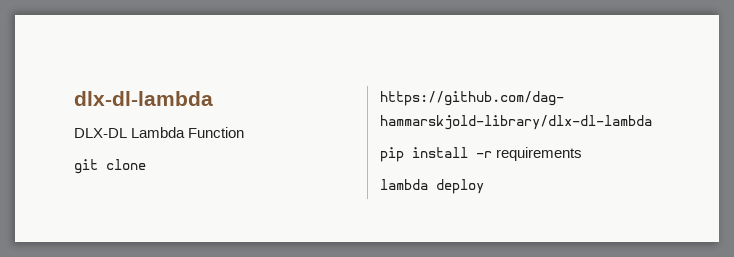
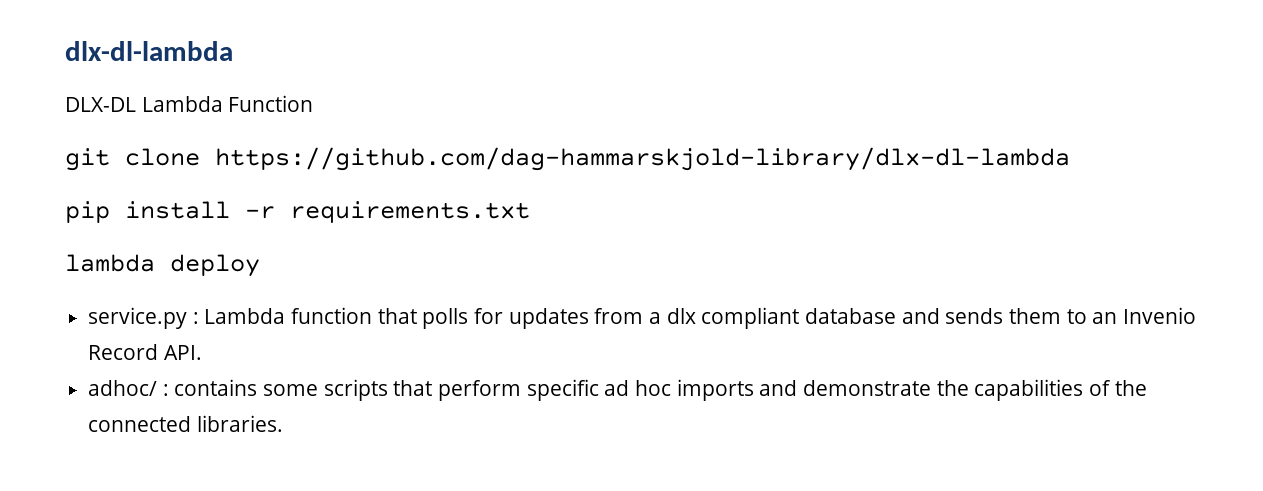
- pip install -r requirements
+ pip install -r requirements.txt
+ service.py : Lambda function that polls for updates from a dlx compliant database and sends them to an Invenio Record API.
+ adhoc/ : contains some scripts that perform specific ad hoc imports and demonstrate the capabilities of the connected libraries.

